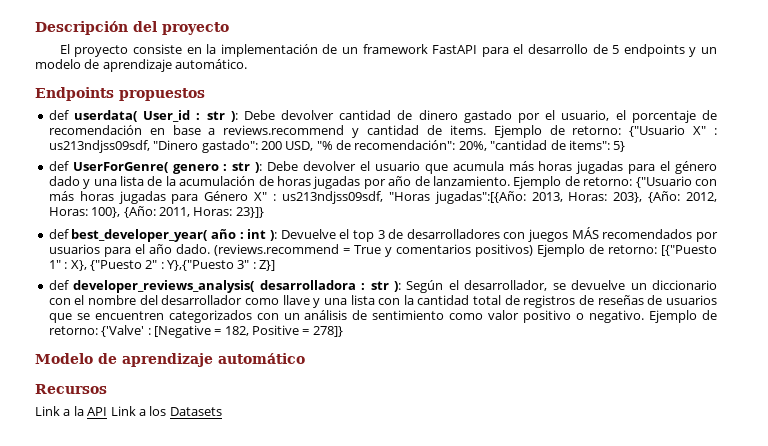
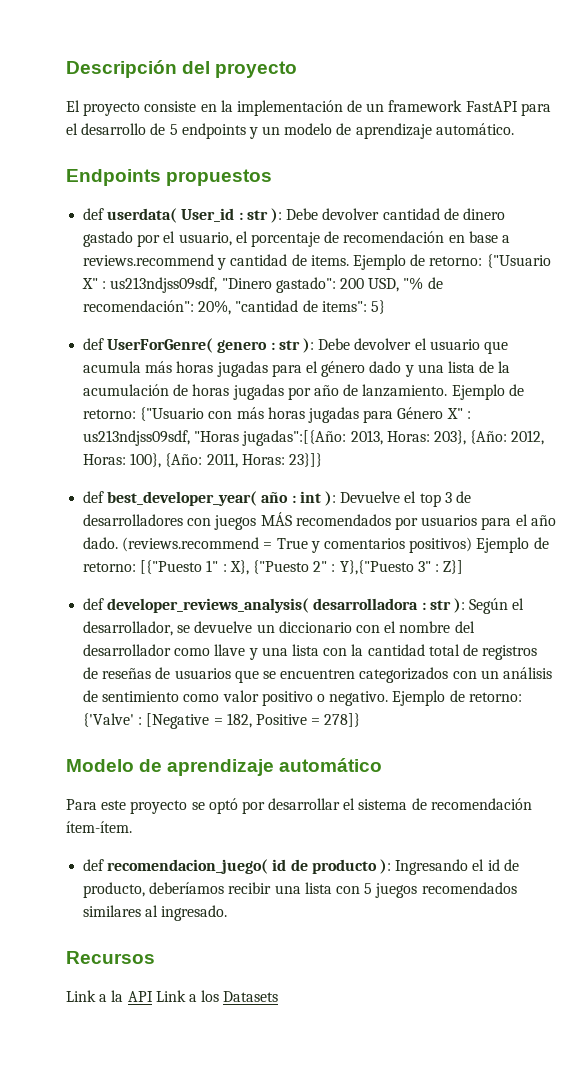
+ Para este proyecto se optó por desarrollar el sistema de recomendación ítem-ítem.
+ def recomendacion_juego( id de producto ): Ingresando el id de producto, deberíamos recibir una lista con 5 juegos recomendados similares al ingresado.

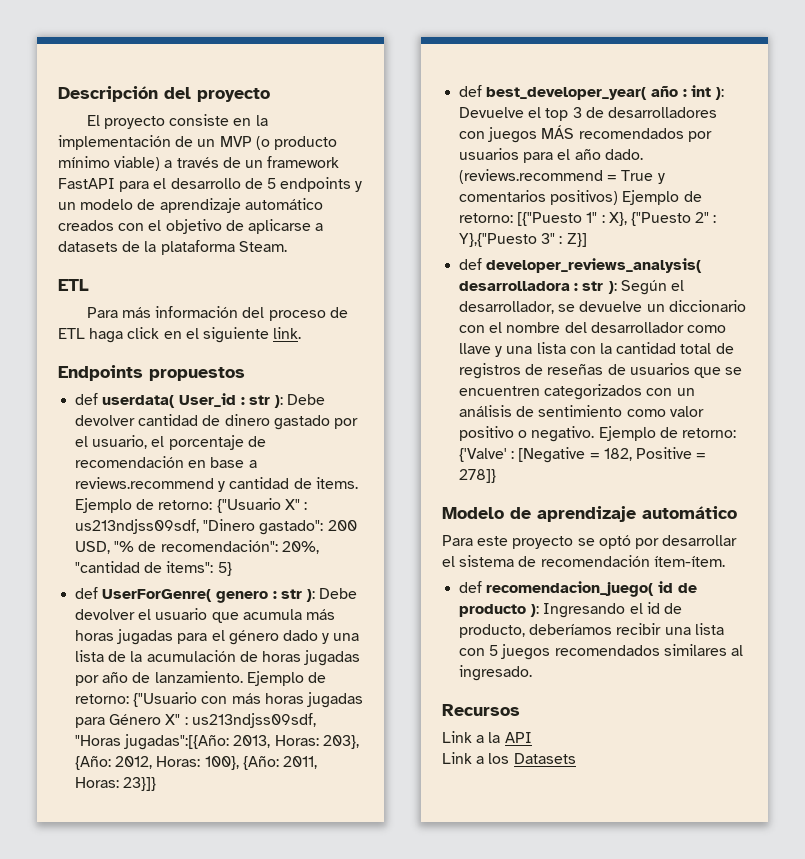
- El proyecto consiste en la implementación de un framework FastAPI para el desarrollo de 5 endpoints y un modelo de aprendizaje automático.
+ El proyecto consiste en la implementación de un MVP (o producto mínimo viable) a través de un framework FastAPI para el desarrollo de 5 endpoints y un modelo de aprendizaje automático creados con el objetivo de aplicarse a datasets de la plataforma Steam.
+ ETL
+ Para más información del proceso de ETL haga click en el siguiente link.
- Link a la API Link a los Datasets
+ Link a la API
+ Link a los Datasets

